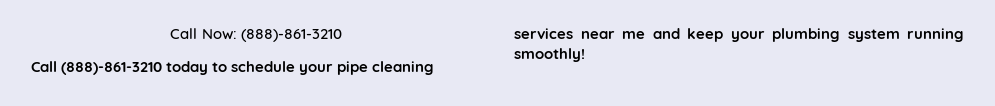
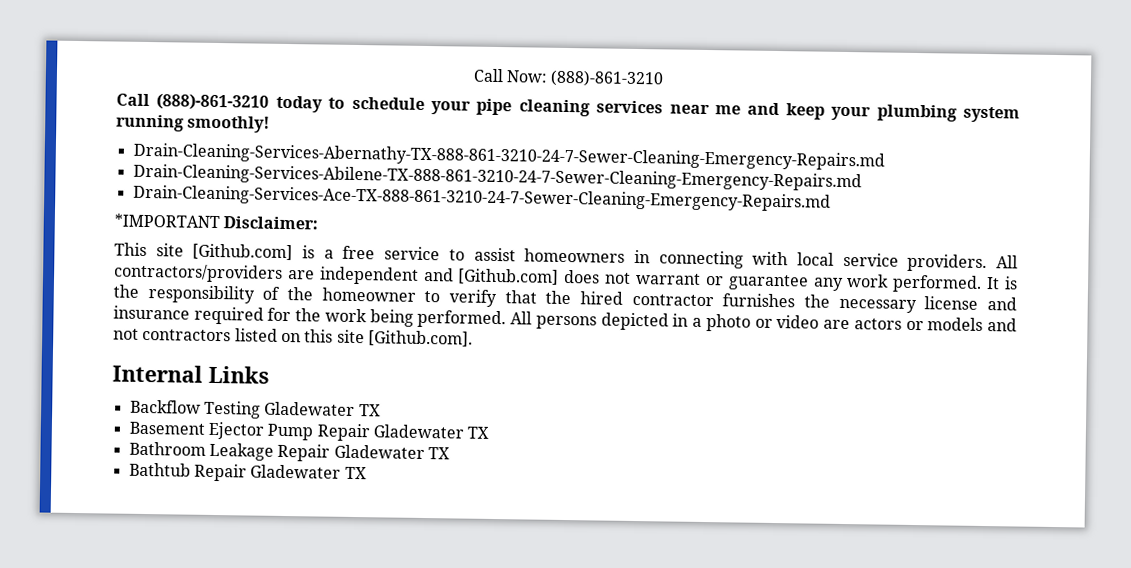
+ Drain-Cleaning-Services-Abernathy-TX-888-861-3210-24-7-Sewer-Cleaning-Emergency-Repairs.md
+ Drain-Cleaning-Services-Abilene-TX-888-861-3210-24-7-Sewer-Cleaning-Emergency-Repairs.md
+ Drain-Cleaning-Services-Ace-TX-888-861-3210-24-7-Sewer-Cleaning-Emergency-Repairs.md
+ *IMPORTANT Disclaimer:
+ This site [Github.com] is a free service to assist homeowners in connecting with local service providers. All contractors/providers are independent and [Github.com] does not warrant or guarantee any work performed. It is the responsibility of the homeowner to verify that the hired contractor furnishes the necessary license and insurance required for the work being performed. All persons depicted in a photo or video are actors or models and not contractors listed on this site [Github.com].
+ Internal Links
+ Backflow Testing Gladewater TX
+ Basement Ejector Pump Repair Gladewater TX
+ Bathroom Leakage Repair Gladewater TX
+ Bathtub Repair Gladewater TX

